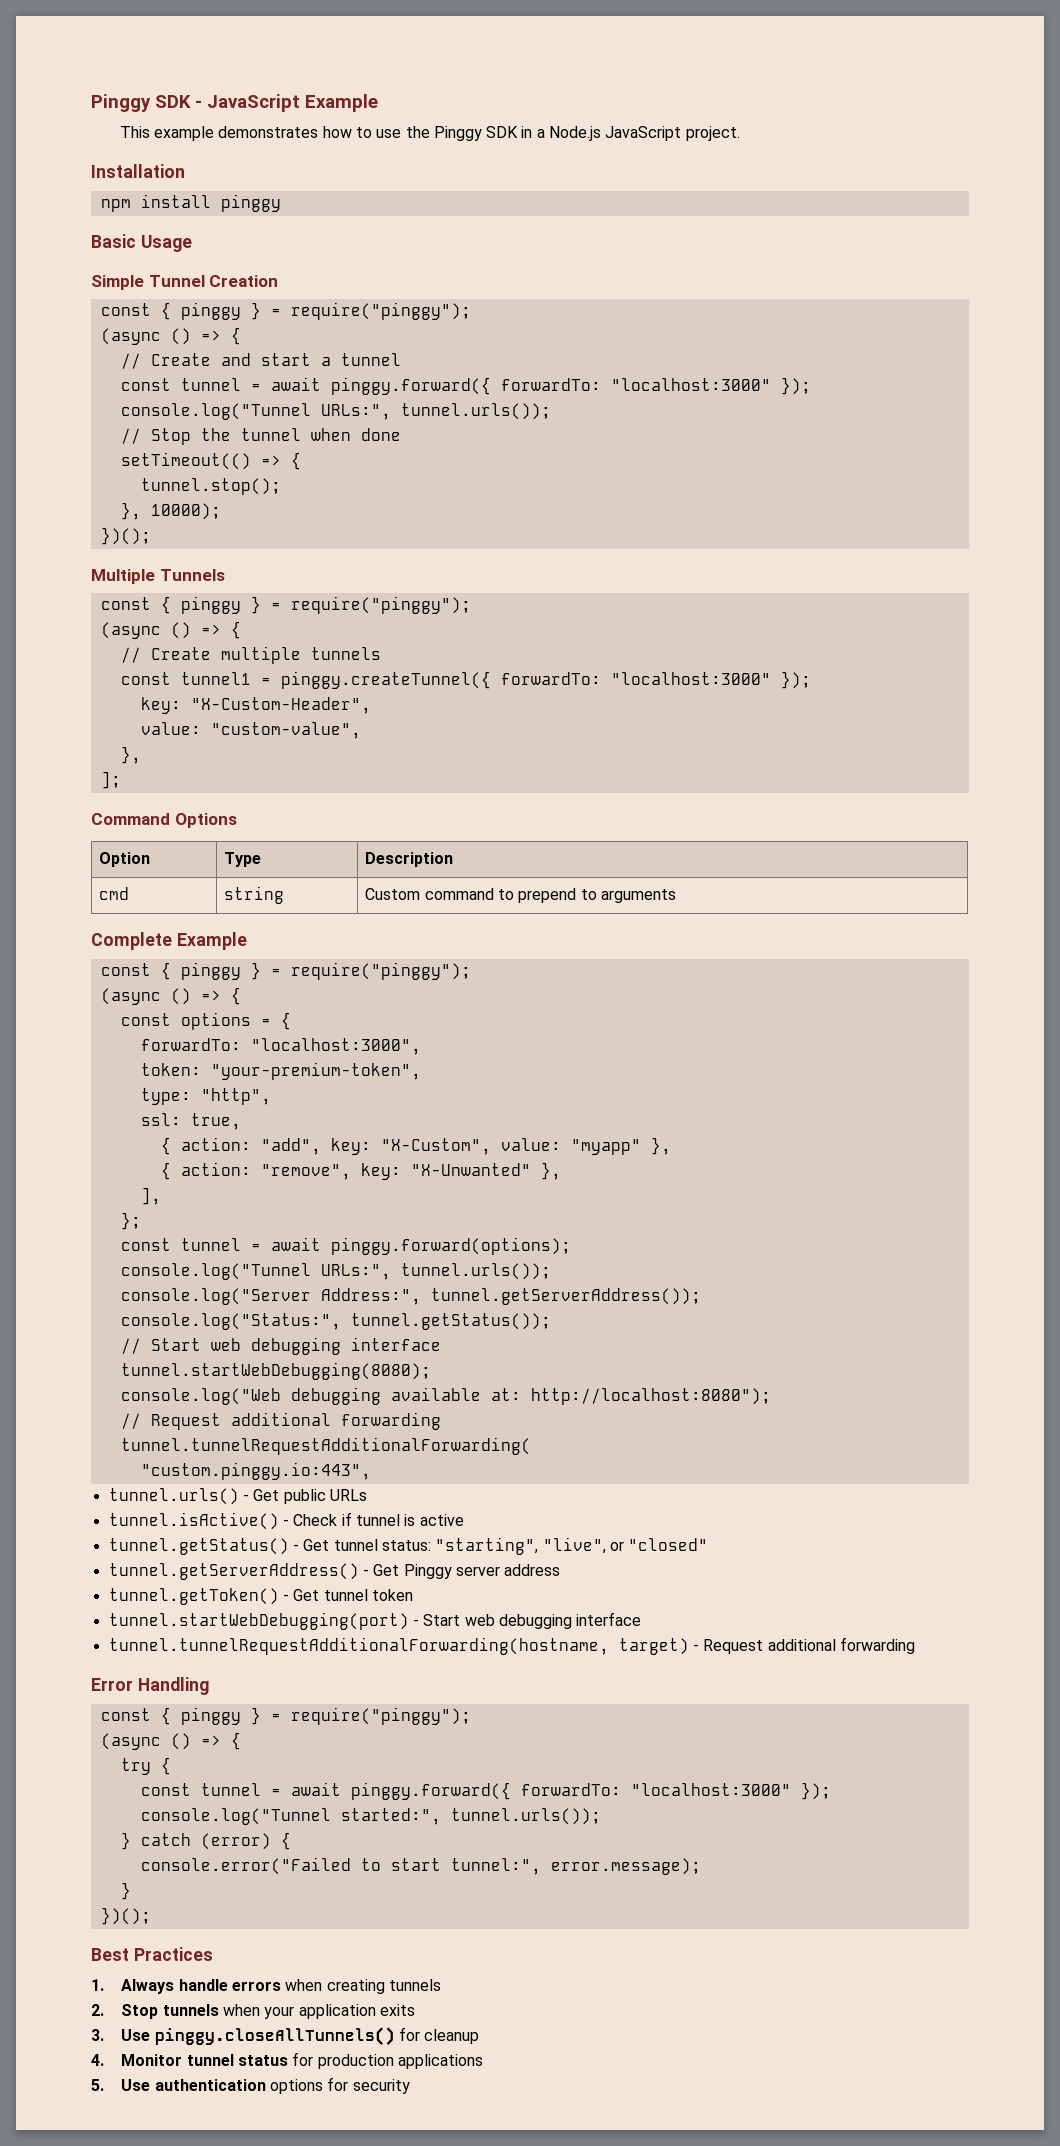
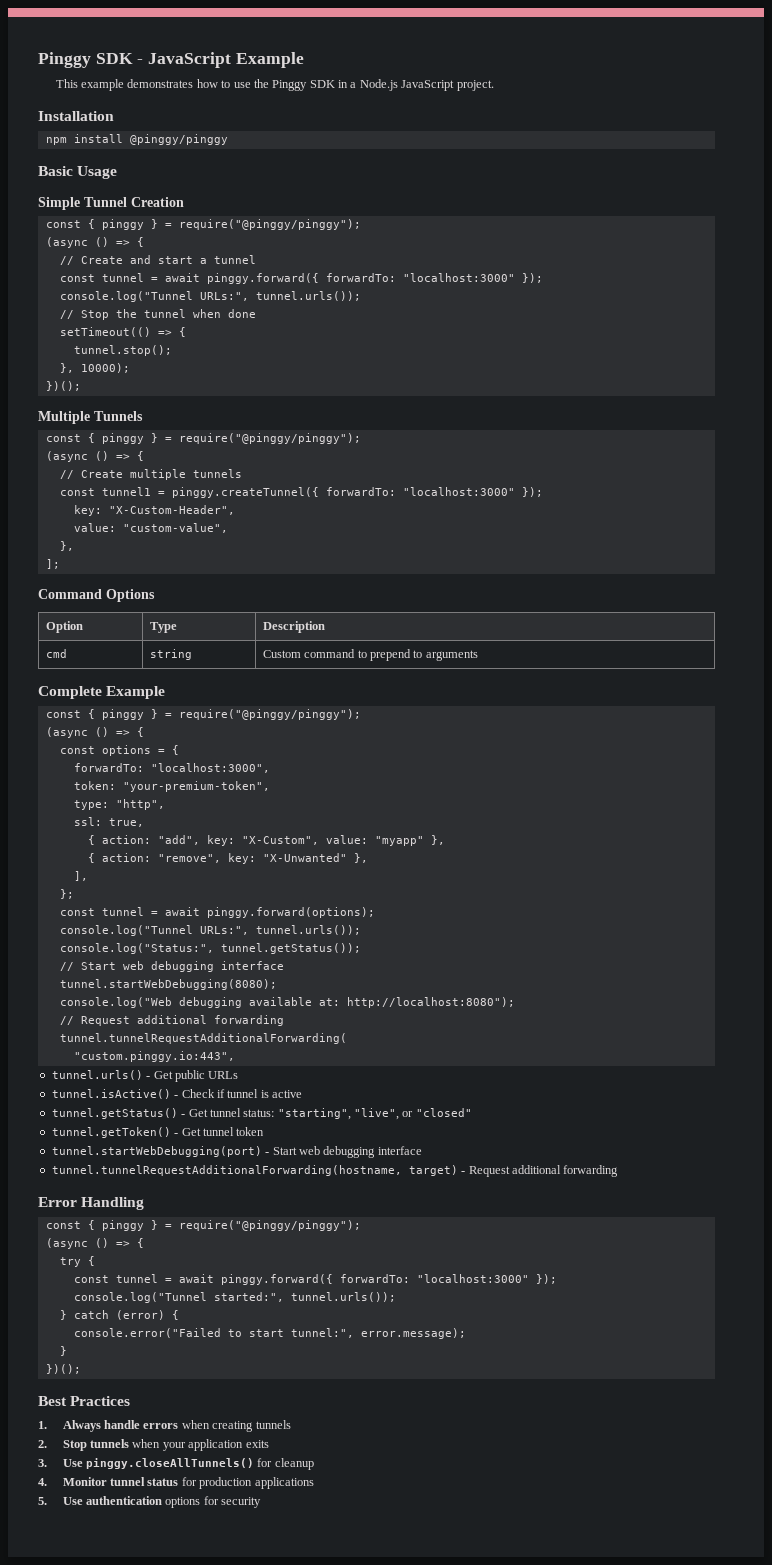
- npm install pinggy
+ npm install @pinggy/pinggy
  Simple Tunnel Creation
- const { pinggy } = require("pinggy");
+ const { pinggy } = require("@pinggy/pinggy");
  Multiple Tunnels
- const { pinggy } = require("pinggy");
+ const { pinggy } = require("@pinggy/pinggy");
  Complete Example
- const { pinggy } = require("pinggy");
+ const { pinggy } = require("@pinggy/pinggy");
- console.log("Server Address:", tunnel.getServerAddress());
- tunnel.getServerAddress() - Get Pinggy server address
  Error Handling
- const { pinggy } = require("pinggy");
+ const { pinggy } = require("@pinggy/pinggy");

